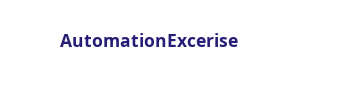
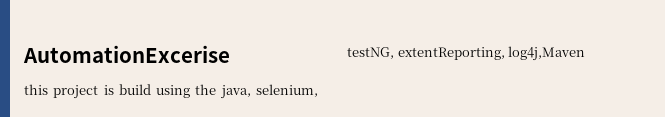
+ this project is build using the java, selenium, testNG, extentReporting, log4j,Maven

